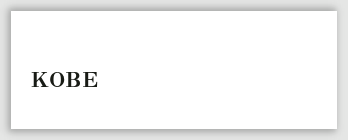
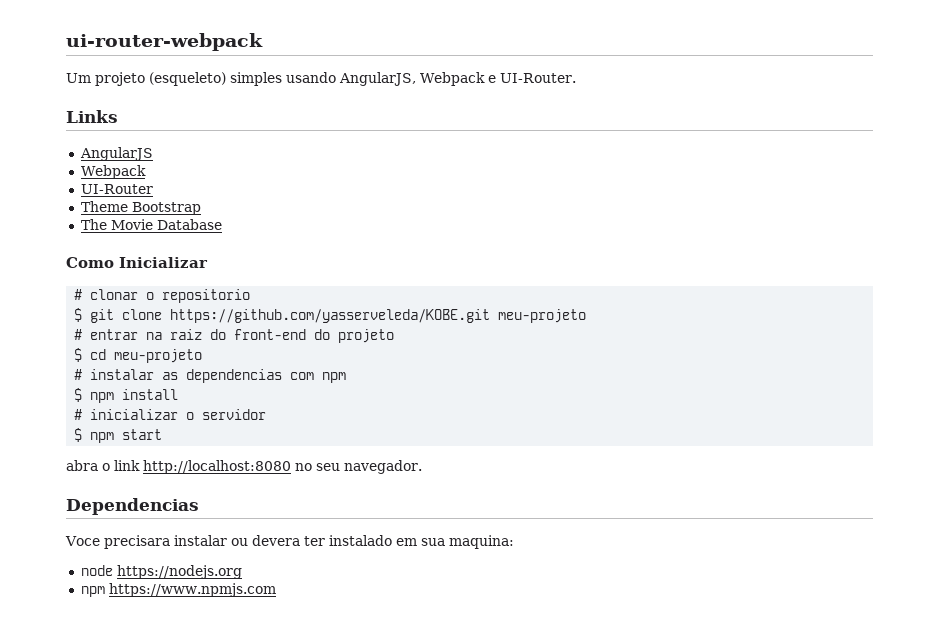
- KOBE
+ ui-router-webpack
+ Um projeto (esqueleto) simples usando AngularJS, Webpack e UI-Router.
+ Links
+ AngularJS
+ Webpack
+ UI-Router
+ Theme Bootstrap
+ The Movie Database
+ Como Inicializar
+ # clonar o repositorio
+ $ git clone https://github.com/yasserveleda/KOBE.git meu-projeto
+ # entrar na raiz do front-end do projeto
+ $ cd meu-projeto
+ # instalar as dependencias com npm
+ $ npm install
+ # inicializar o servidor
+ $ npm start
+ abra o link http://localhost:8080 no seu navegador.
+ Dependencias
+ Voce precisara instalar ou devera ter instalado em sua maquina:
+ node https://nodejs.org
+ npm https://www.npmjs.com

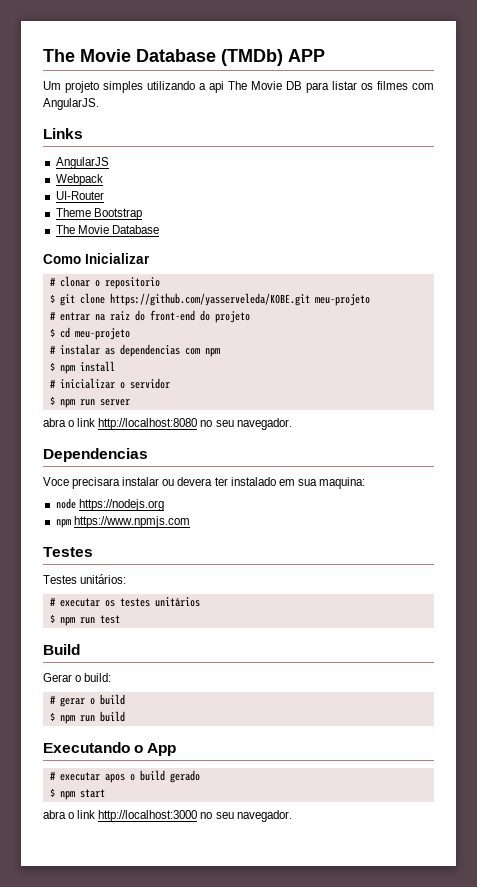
- ui-router-webpack
- Um projeto (esqueleto) simples usando AngularJS, Webpack e UI-Router.
+ The Movie Database (TMDb) APP
+ Um projeto simples utilizando a api The Movie DB para listar os filmes com AngularJS.
- $ npm start
+ $ npm run server
  npm https://www.npmjs.com
+ Testes
+ Testes unitários:
+ # executar os testes unitários
+ $ npm run test
+ Build
+ Gerar o build:
+ # gerar o build
+ $ npm run build
+ Executando o App
+ # executar apos o build gerado
+ $ npm start
+ abra o link http://localhost:3000 no seu navegador.

